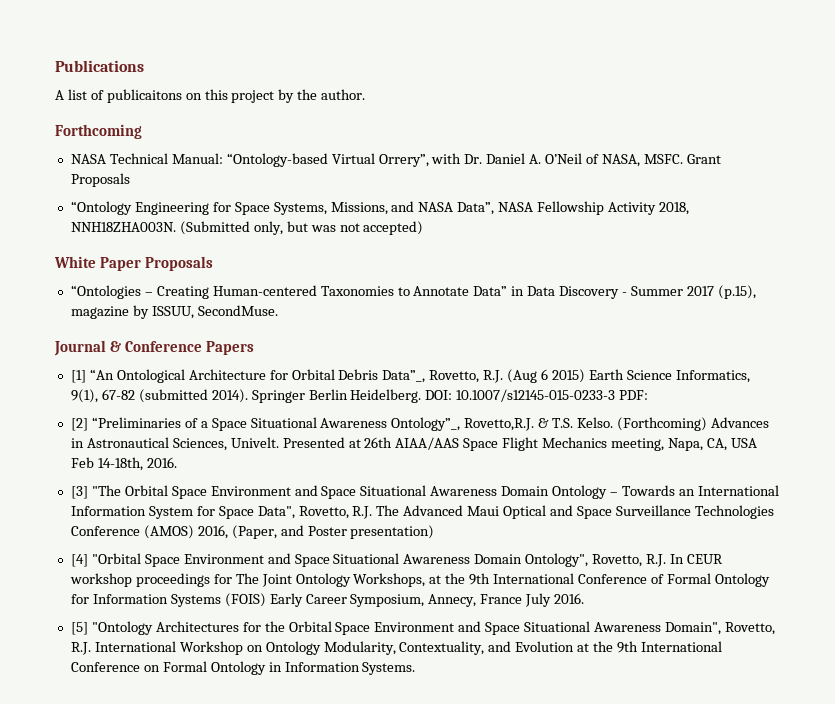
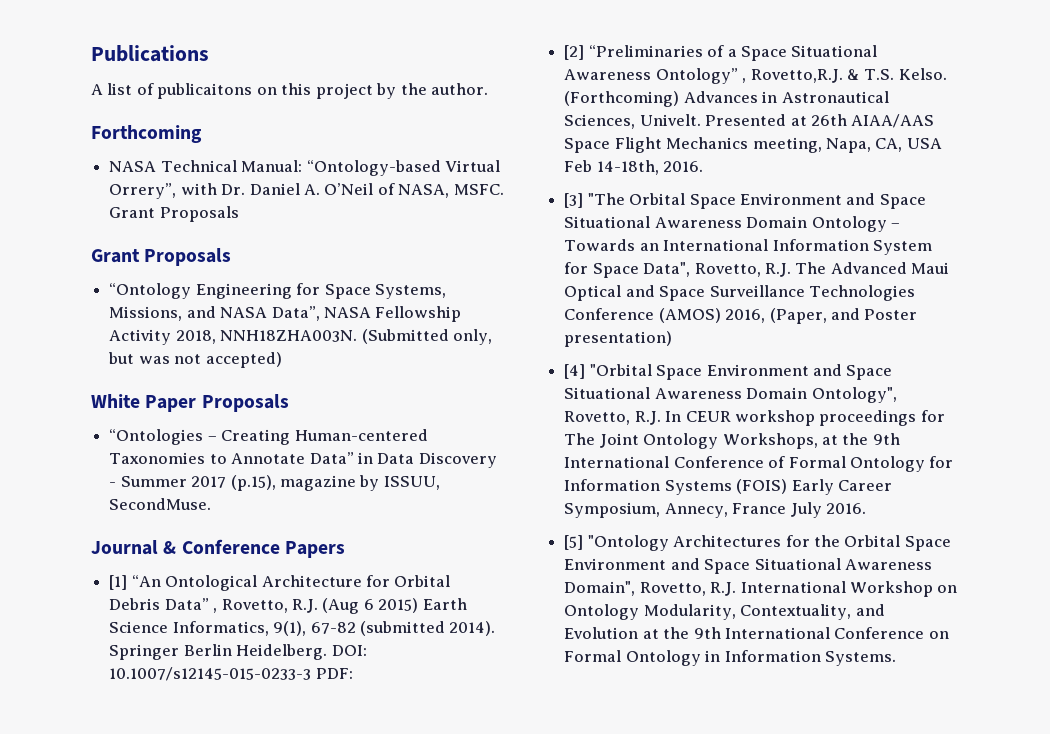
  NASA Technical Manual: “Ontology-based Virtual Orrery”, with Dr. Daniel A. O’Neil of NASA, MSFC. Grant Proposals
+ Grant Proposals
- [1] “An Ontological Architecture for Orbital Debris Data”_, Rovetto, R.J. (Aug 6 2015) Earth Science Informatics, 9(1), 67-82 (submitted 2014).
+ [1] “An Ontological Architecture for Orbital Debris Data” , Rovetto, R.J. (Aug 6 2015) Earth Science Informatics, 9(1), 67-82 (submitted 2014).
- [2] “Preliminaries of a Space Situational Awareness Ontology”_, Rovetto,R.J. & T.S. Kelso.
+ [2] “Preliminaries of a Space Situational Awareness Ontology” , Rovetto,R.J. & T.S. Kelso.

